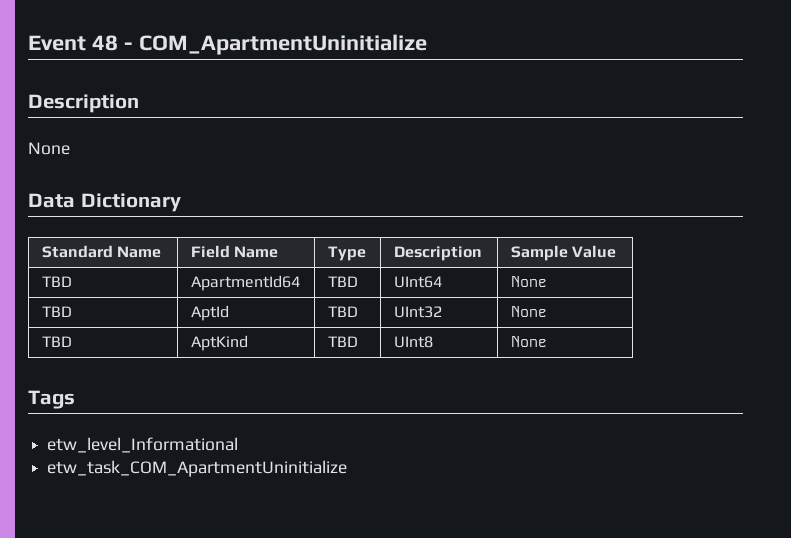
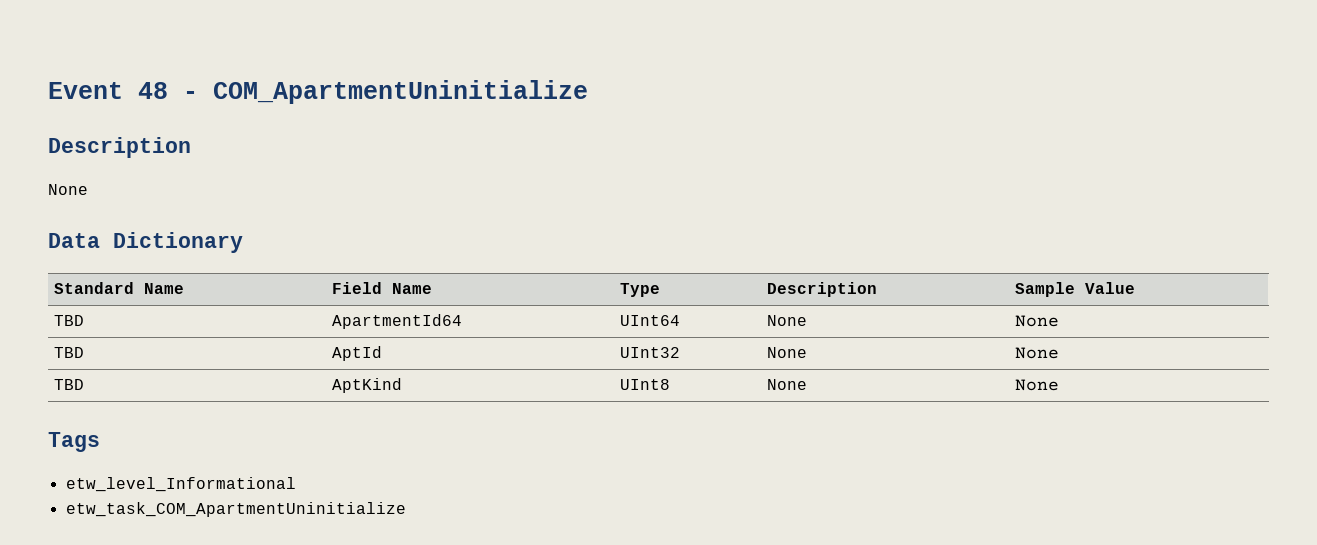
- TBD | ApartmentId64 | TBD | UInt64 | None
+ TBD | ApartmentId64 | UInt64 | None | None
- TBD | AptId | TBD | UInt32 | None
+ TBD | AptId | UInt32 | None | None
- TBD | AptKind | TBD | UInt8 | None
+ TBD | AptKind | UInt8 | None | None

